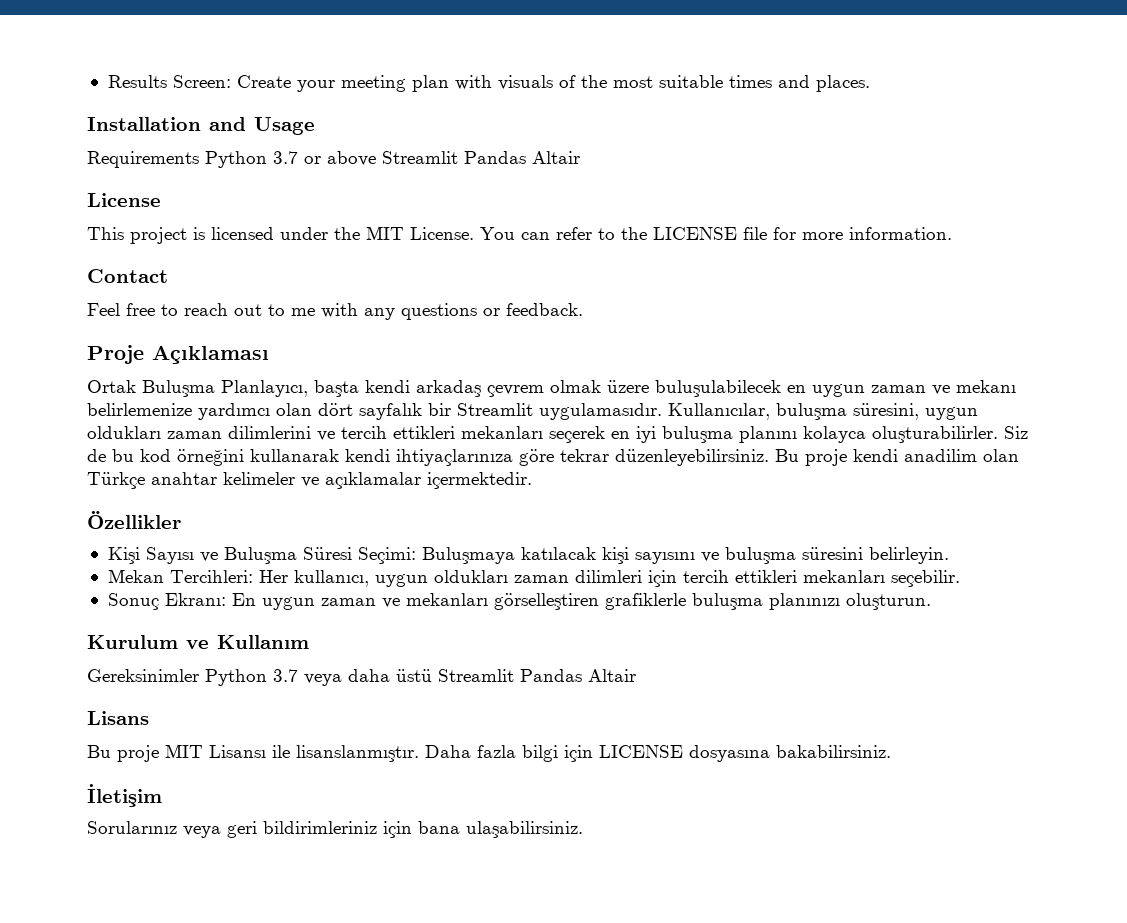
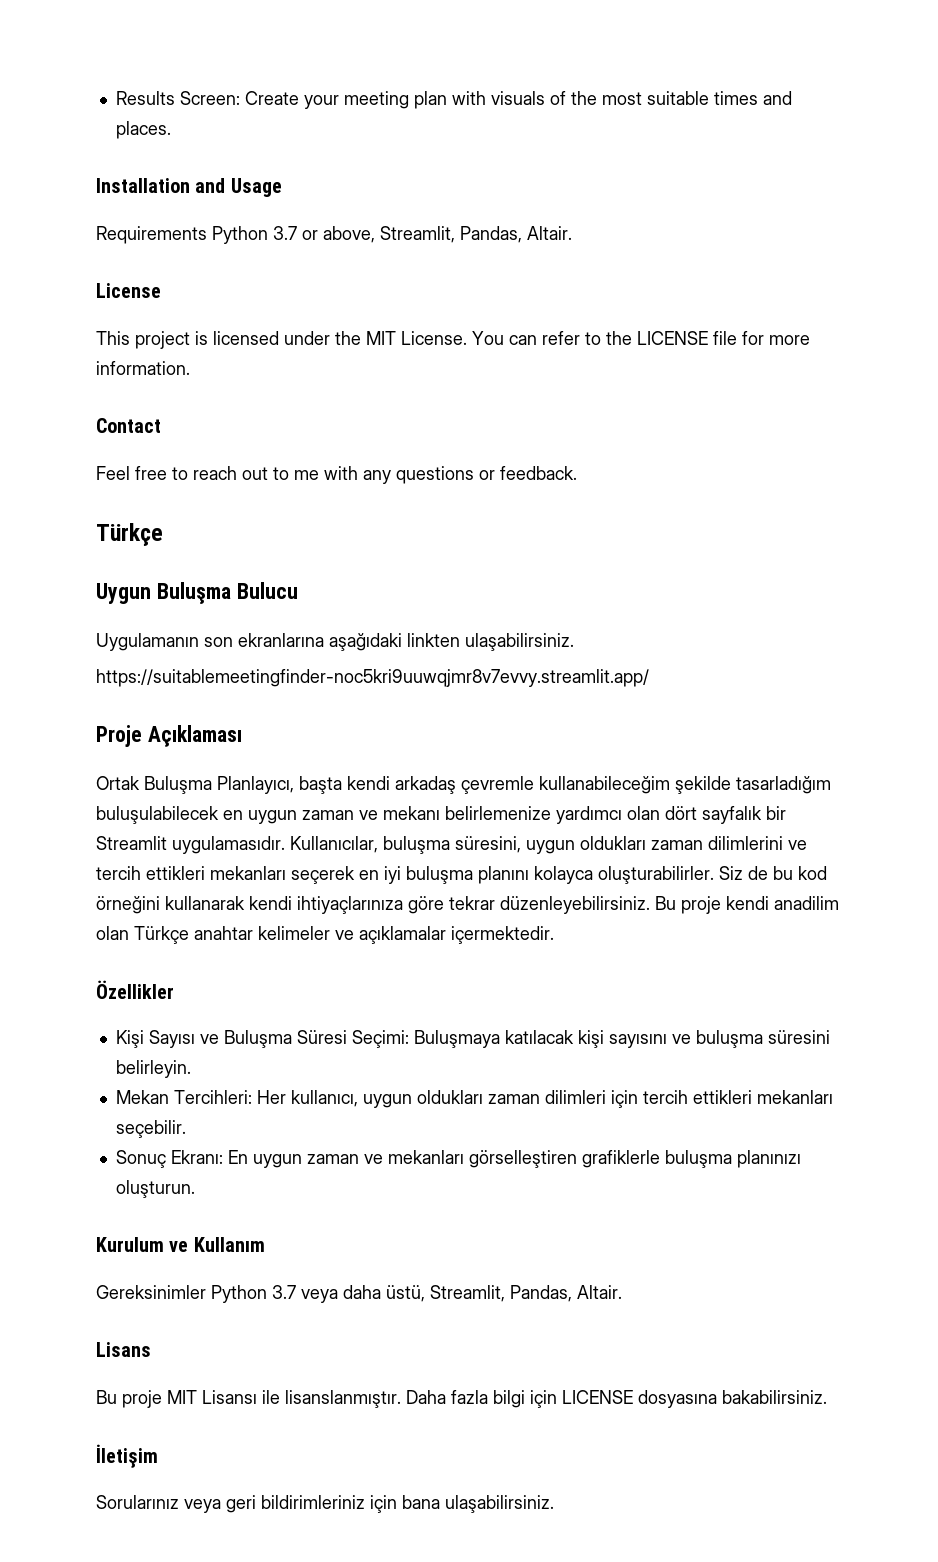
- Requirements Python 3.7 or above Streamlit Pandas Altair
+ Requirements Python 3.7 or above, Streamlit, Pandas, Altair.
  Feel free to reach out to me with any questions or feedback.
+ Türkçe
+ Uygun Buluşma Bulucu
+ Uygulamanın son ekranlarına aşağıdaki linkten ulaşabilirsiniz.
+ https://suitablemeetingfinder-noc5kri9uuwqjmr8v7evvy.streamlit.app/
- Ortak Buluşma Planlayıcı, başta kendi arkadaş çevrem olmak üzere buluşulabilecek en uygun zaman ve mekanı belirlemenize yardımcı olan dört sayfalık bir Streamlit uygulamasıdır.
+ Ortak Buluşma Planlayıcı, başta kendi arkadaş çevremle kullanabileceğim şekilde tasarladığım buluşulabilecek en uygun zaman ve mekanı belirlemenize yardımcı olan dört sayfalık bir Streamlit uygulamasıdır.
- Gereksinimler Python 3.7 veya daha üstü Streamlit Pandas Altair
+ Gereksinimler Python 3.7 veya daha üstü, Streamlit, Pandas, Altair.

